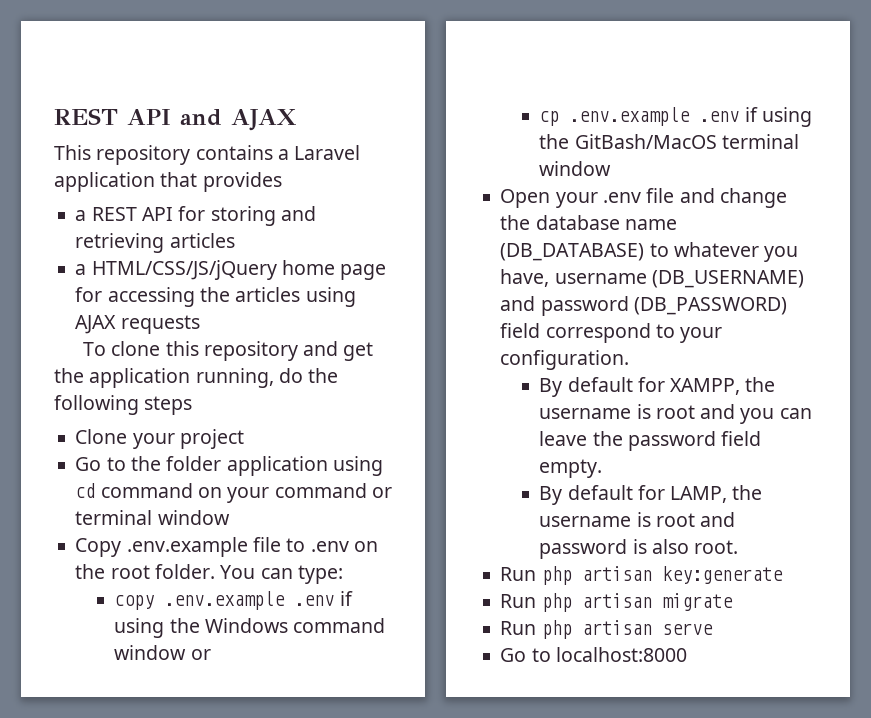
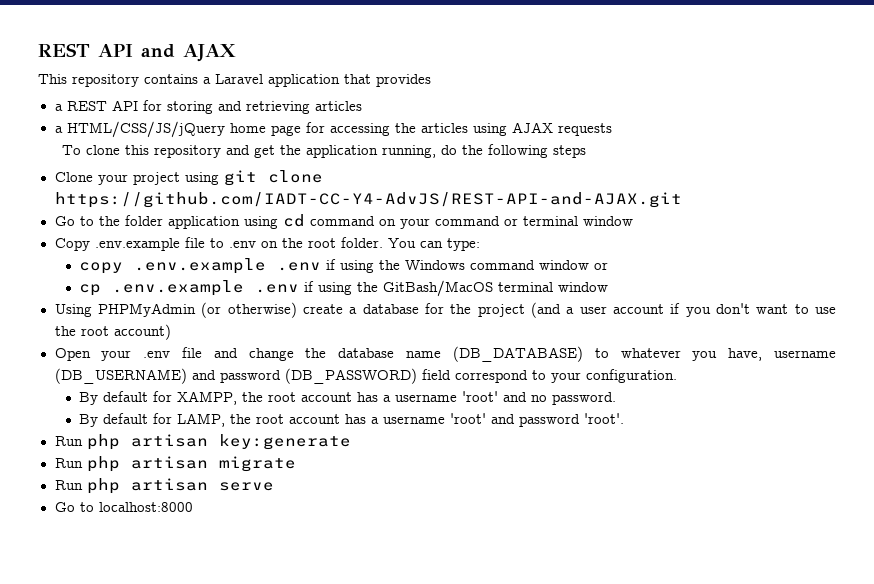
- Clone your project
+ Clone your project using git clone https://github.com/IADT-CC-Y4-AdvJS/REST-API-and-AJAX.git
+ Using PHPMyAdmin (or otherwise) create a database for the project (and a user account if you don't want to use the root account)
- By default for XAMPP, the username is root and you can leave the password field empty.
+ By default for XAMPP, the root account has a username 'root' and no password.
- By default for LAMP, the username is root and password is also root.
+ By default for LAMP, the root account has a username 'root' and password 'root'.

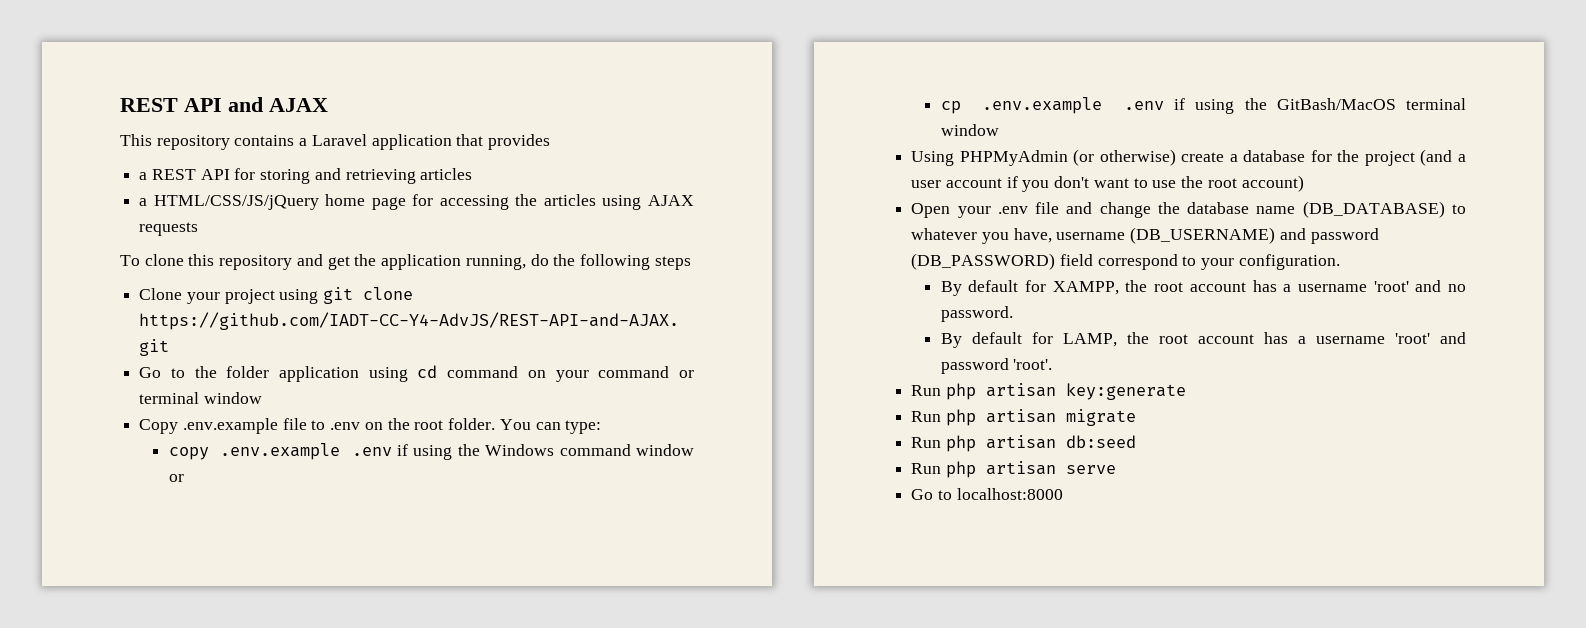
+ Run php artisan db:seed

